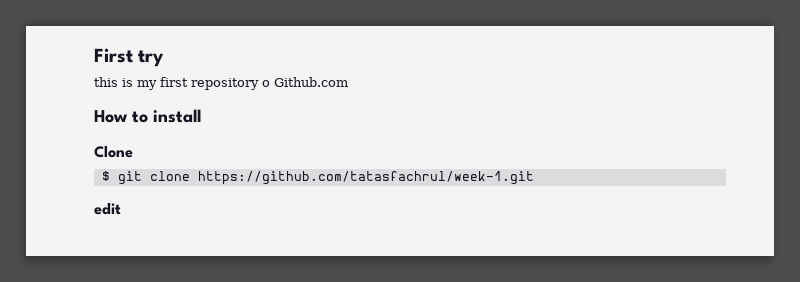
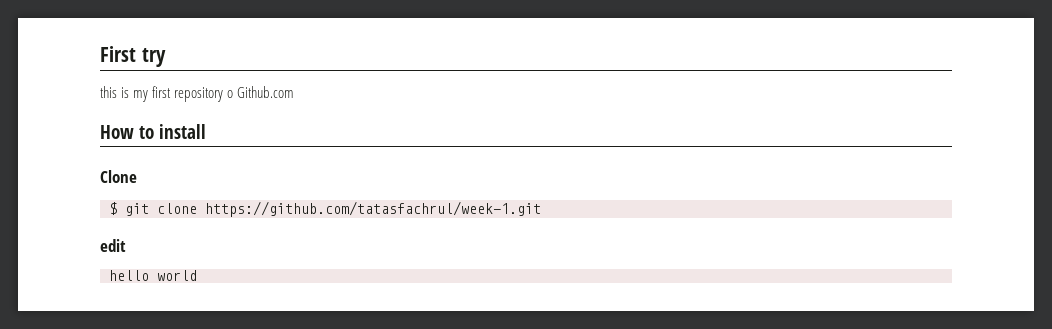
+ hello world

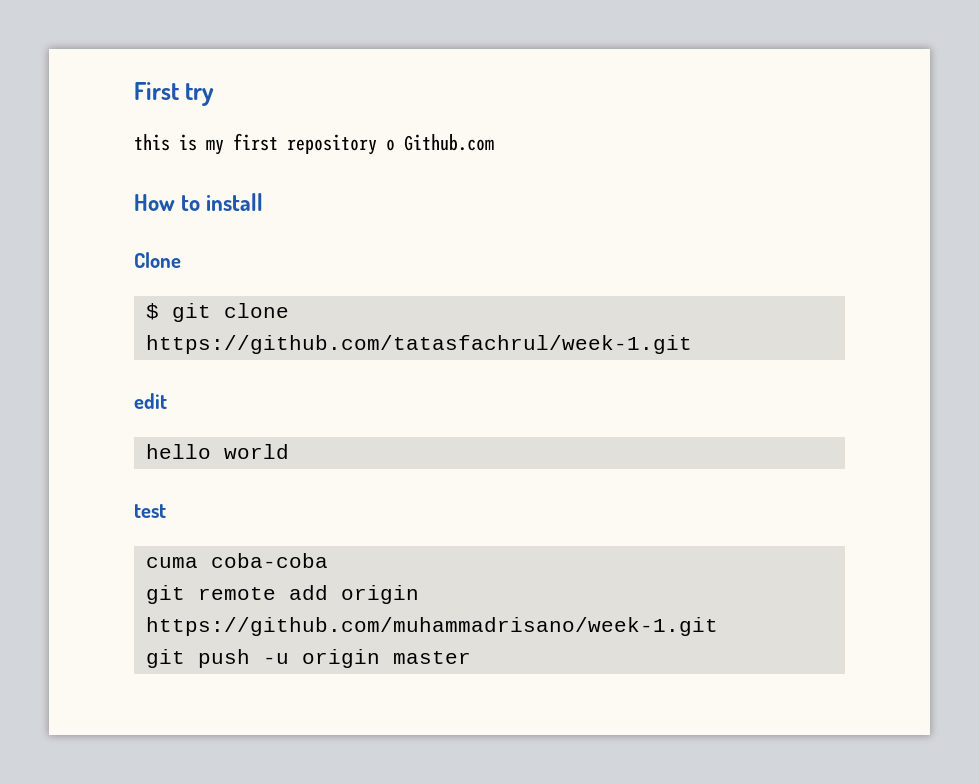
+ test
+ cuma coba-coba
+ git remote add origin https://github.com/muhammadrisano/week-1.git
+ git push -u origin master

